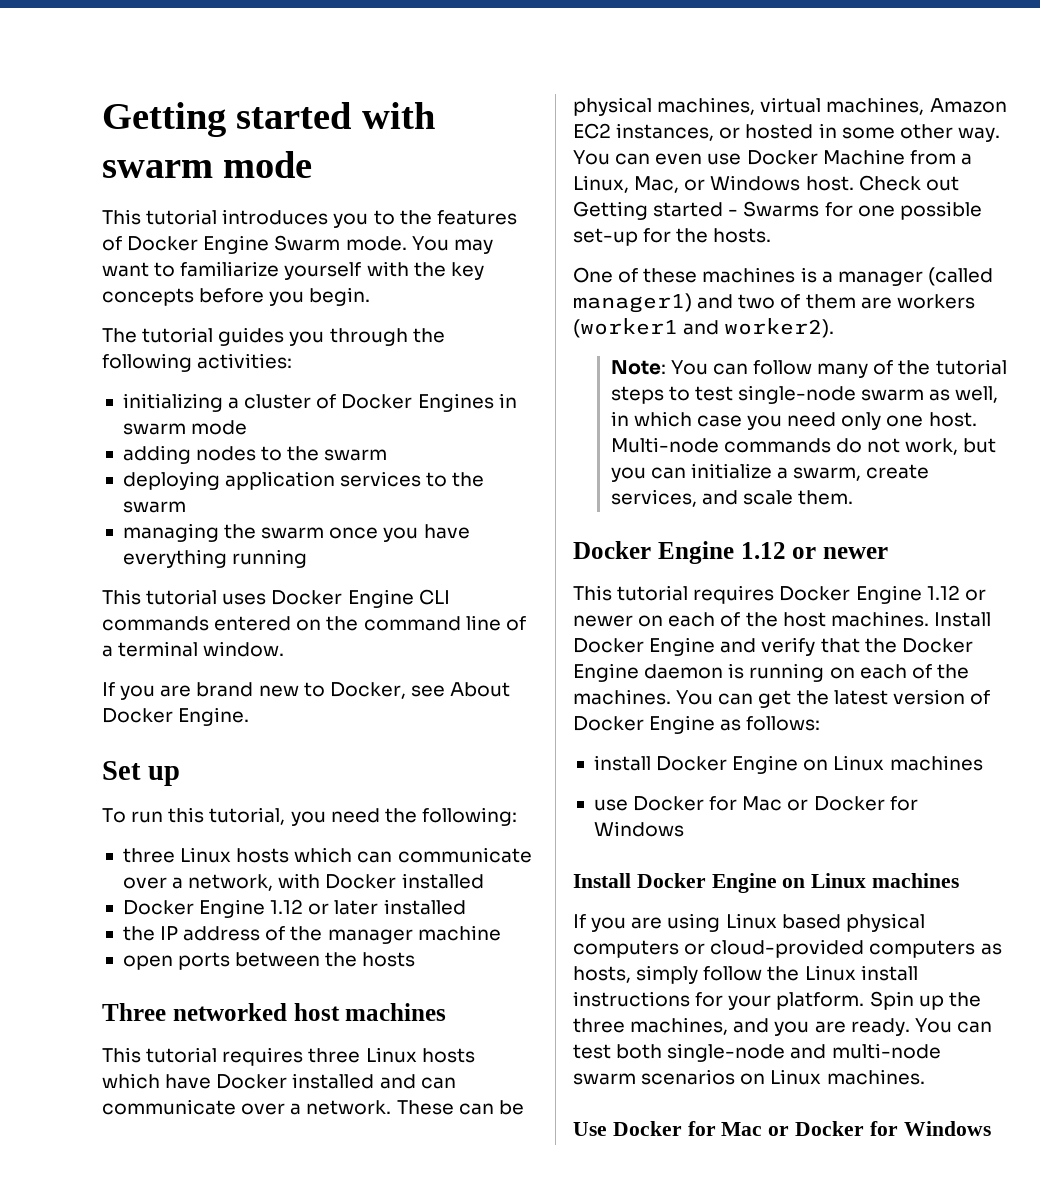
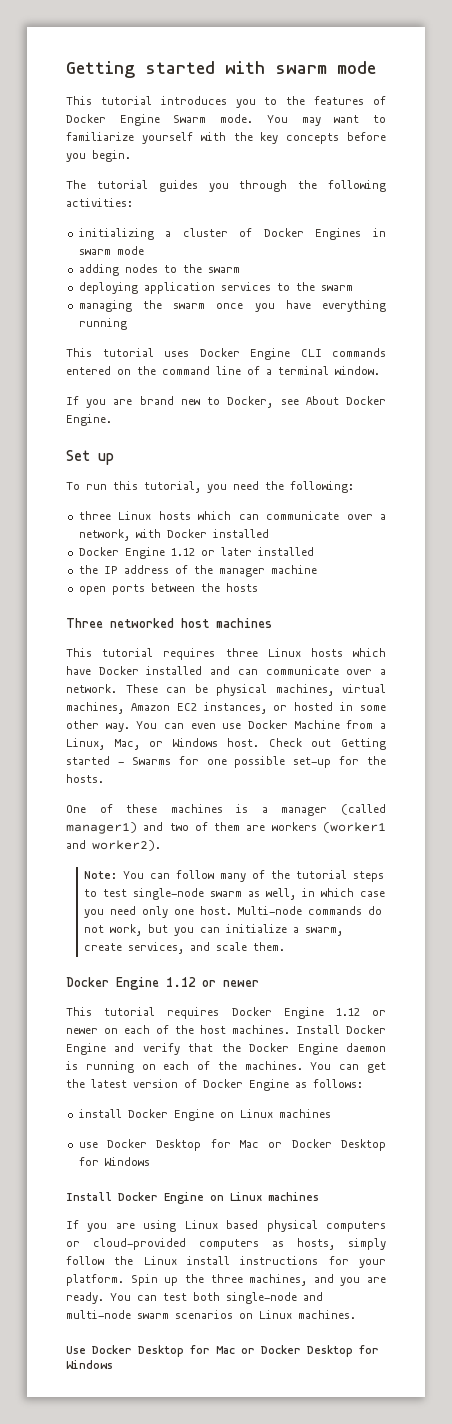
- use Docker for Mac or Docker for Windows
+ use Docker Desktop for Mac or Docker Desktop for Windows
- Use Docker for Mac or Docker for Windows
+ Use Docker Desktop for Mac or Docker Desktop for Windows

